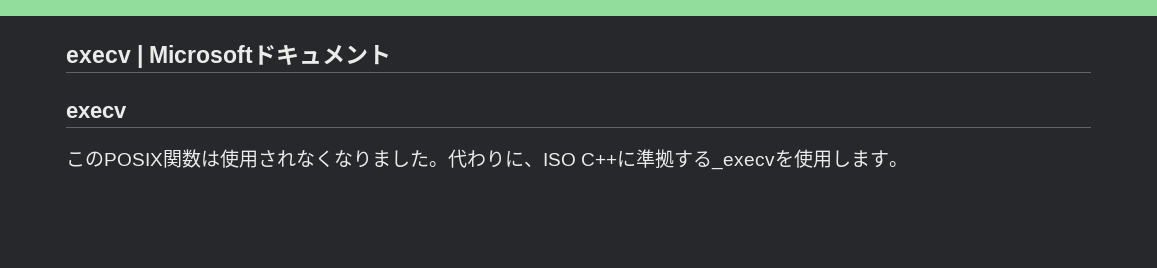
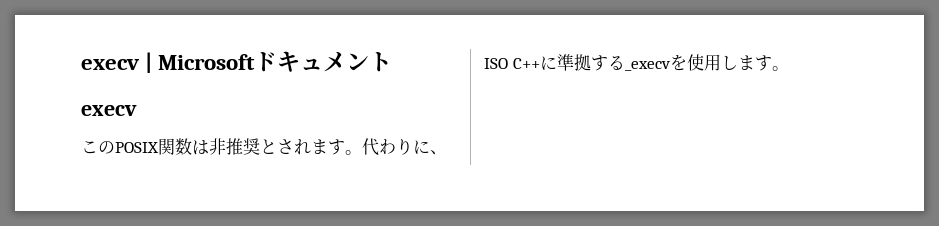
- このPOSIX関数は使用されなくなりました。
+ このPOSIX関数は非推奨とされます。

